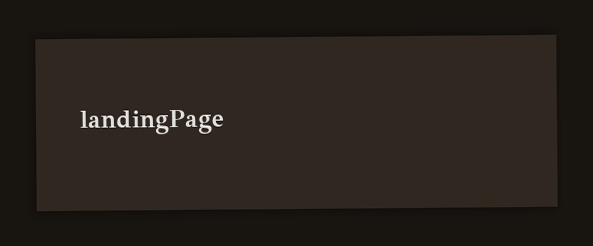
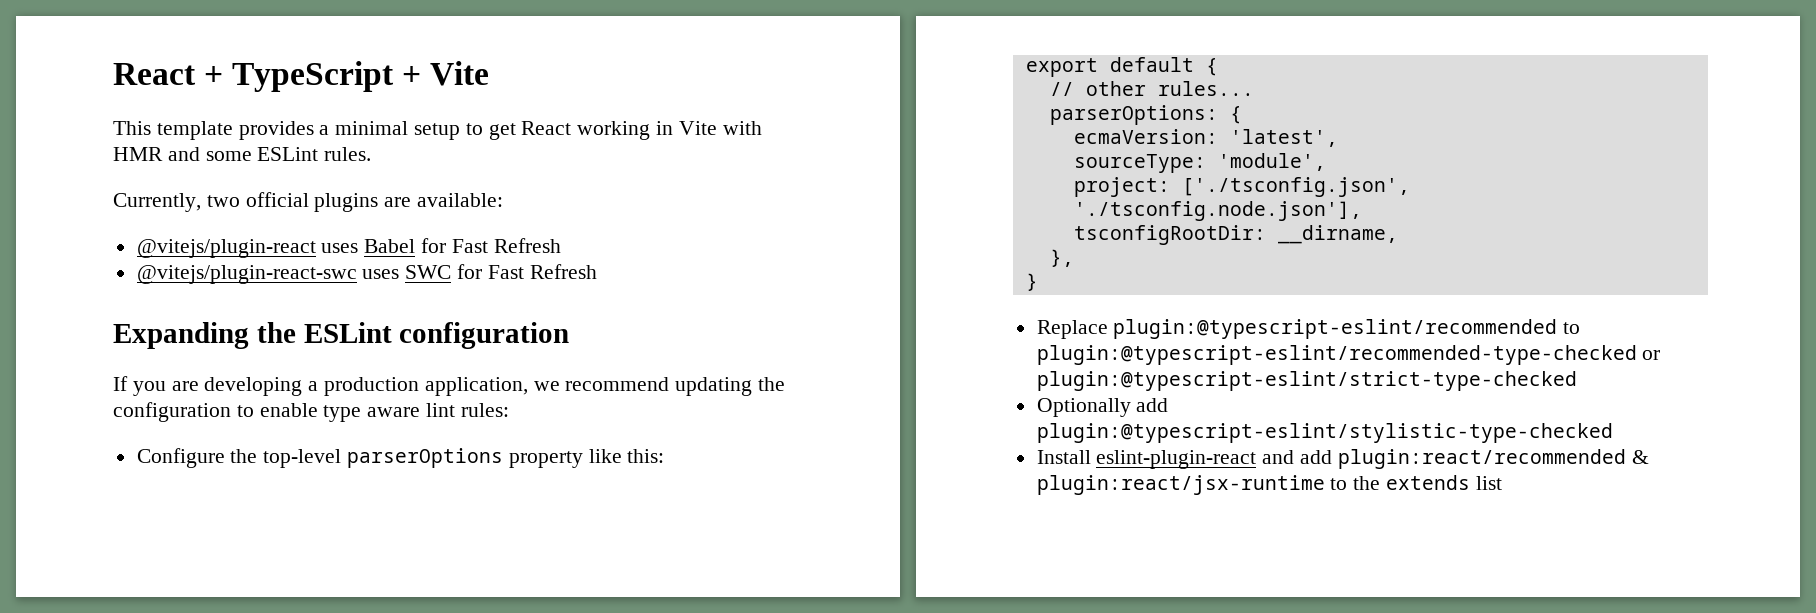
- landingPage
+ React + TypeScript + Vite
+ This template provides a minimal setup to get React working in Vite with HMR and some ESLint rules.
+ Currently, two official plugins are available:
+ @vitejs/plugin-react uses Babel for Fast Refresh
+ @vitejs/plugin-react-swc uses SWC for Fast Refresh
+ Expanding the ESLint configuration
+ If you are developing a production application, we recommend updating the configuration to enable type aware lint rules:
+ Configure the top-level parserOptions property like this:
+ export default {
+ // other rules...
+ parserOptions: {
+ ecmaVersion: 'latest',
+ sourceType: 'module',
+ project: ['./tsconfig.json', './tsconfig.node.json'],
+ tsconfigRootDir: __dirname,
+ },
+ }
+ Replace plugin:@typescript-eslint/recommended to plugin:@typescript-eslint/recommended-type-checked or plugin:@typescript-eslint/strict-type-checked
+ Optionally add plugin:@typescript-eslint/stylistic-type-checked
+ Install eslint-plugin-react and add plugin:react/recommended & plugin:react/jsx-runtime to the extends list

